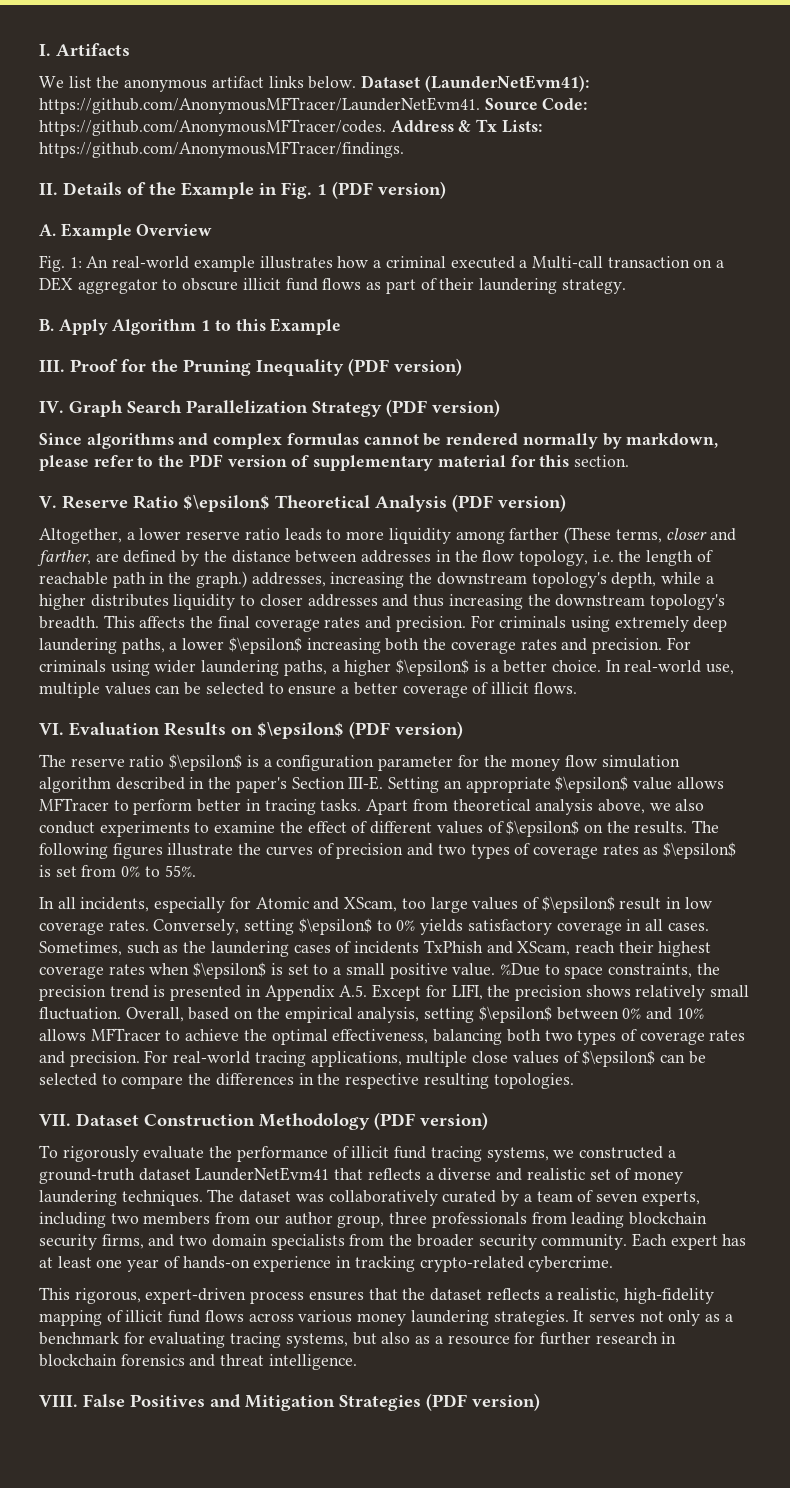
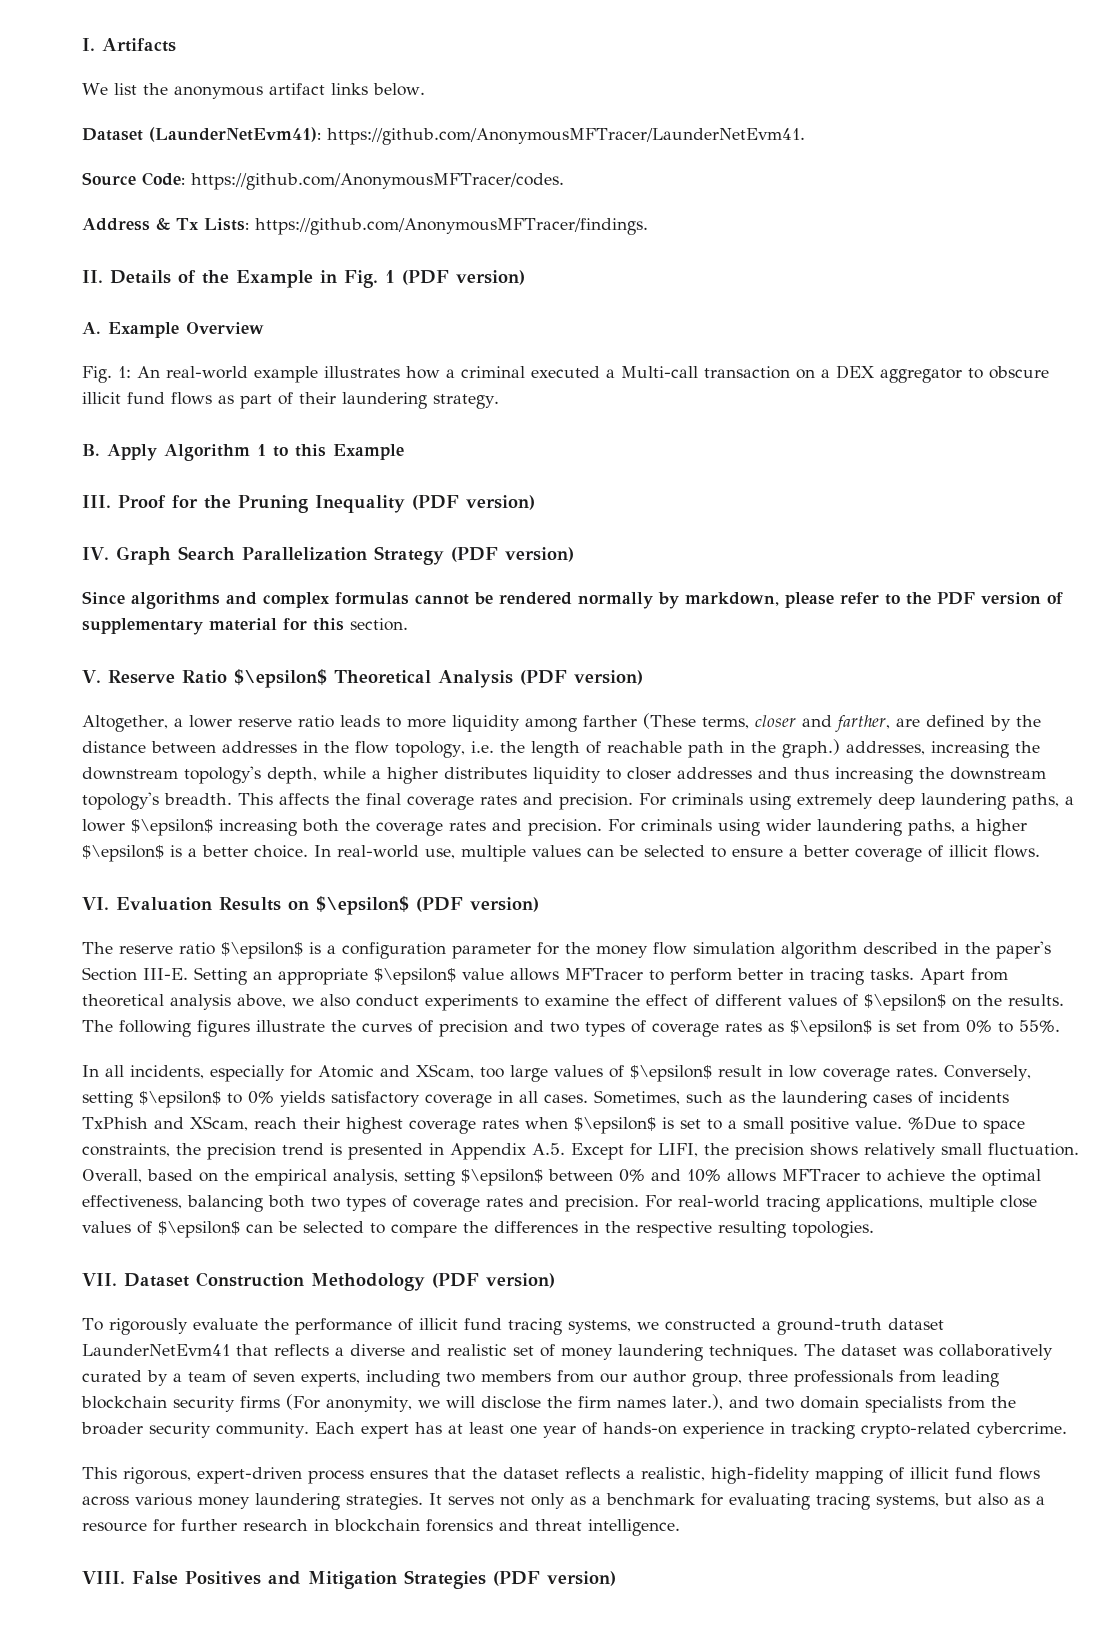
- We list the anonymous artifact links below. Dataset (LaunderNetEvm41): https://github.com/AnonymousMFTracer/LaunderNetEvm41. Source Code: https://github.com/AnonymousMFTracer/codes. Address & Tx Lists: https://github.com/AnonymousMFTracer/findings.
+ We list the anonymous artifact links below.
+ Dataset (LaunderNetEvm41): https://github.com/AnonymousMFTracer/LaunderNetEvm41.
+ Source Code: https://github.com/AnonymousMFTracer/codes.
+ Address & Tx Lists: https://github.com/AnonymousMFTracer/findings.
- The dataset was collaboratively curated by a team of seven experts, including two members from our author group, three professionals from leading blockchain security firms, and two domain specialists from the broader security community.
+ The dataset was collaboratively curated by a team of seven experts, including two members from our author group, three professionals from leading blockchain security firms (For anonymity, we will disclose the firm names later.), and two domain specialists from the broader security community.

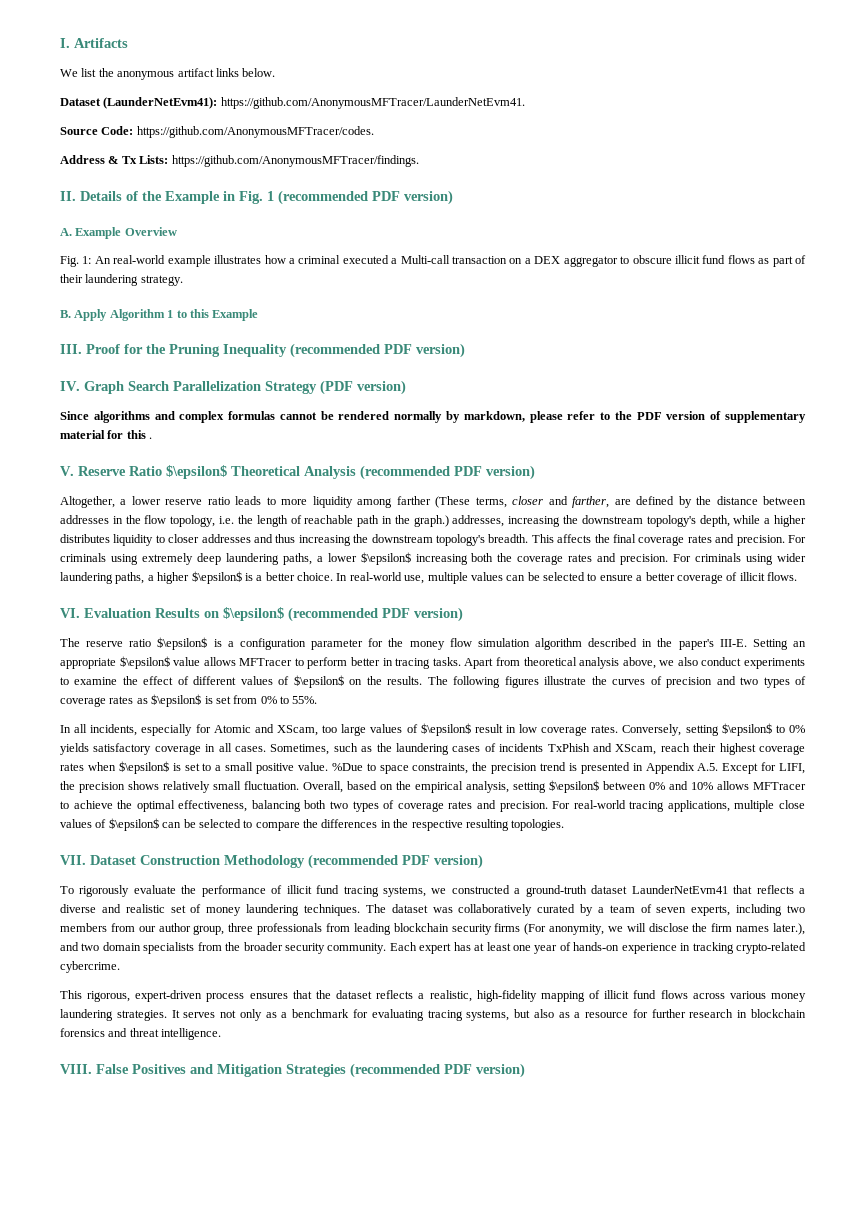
- II. Details of the Example in Fig. 1 (PDF version)
+ II. Details of the Example in Fig. 1 (recommended PDF version)
- III. Proof for the Pruning Inequality (PDF version)
+ III. Proof for the Pruning Inequality (recommended PDF version)
- Since algorithms and complex formulas cannot be rendered normally by markdown, please refer to the PDF version of supplementary material for this section.
+ Since algorithms and complex formulas cannot be rendered normally by markdown, please refer to the PDF version of supplementary material for this .
- V. Reserve Ratio $\epsilon$ Theoretical Analysis (PDF version)
+ V. Reserve Ratio $\epsilon$ Theoretical Analysis (recommended PDF version)
- VI. Evaluation Results on $\epsilon$ (PDF version)
+ VI. Evaluation Results on $\epsilon$ (recommended PDF version)
- The reserve ratio $\epsilon$ is a configuration parameter for the money flow simulation algorithm described in the paper's Section III-E.
+ The reserve ratio $\epsilon$ is a configuration parameter for the money flow simulation algorithm described in the paper's III-E.
- VII. Dataset Construction Methodology (PDF version)
+ VII. Dataset Construction Methodology (recommended PDF version)
- False Positives and Mitigation Strategies (PDF version)
+ False Positives and Mitigation Strategies (recommended PDF version)

